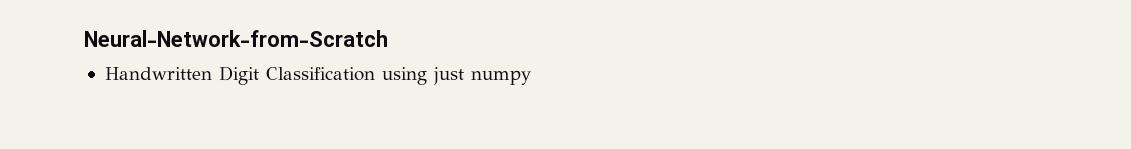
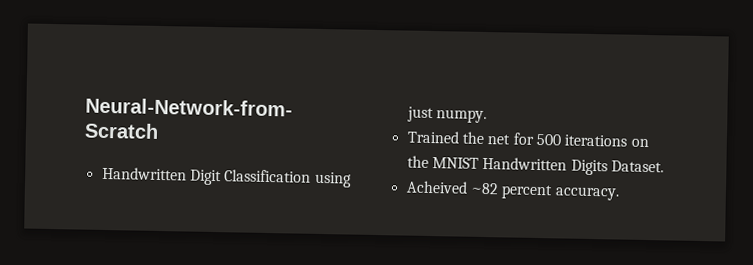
- Handwritten Digit Classification using just numpy
+ Handwritten Digit Classification using just numpy.
+ Trained the net for 500 iterations on the MNIST Handwritten Digits Dataset.
+ Acheived ~82 percent accuracy.

